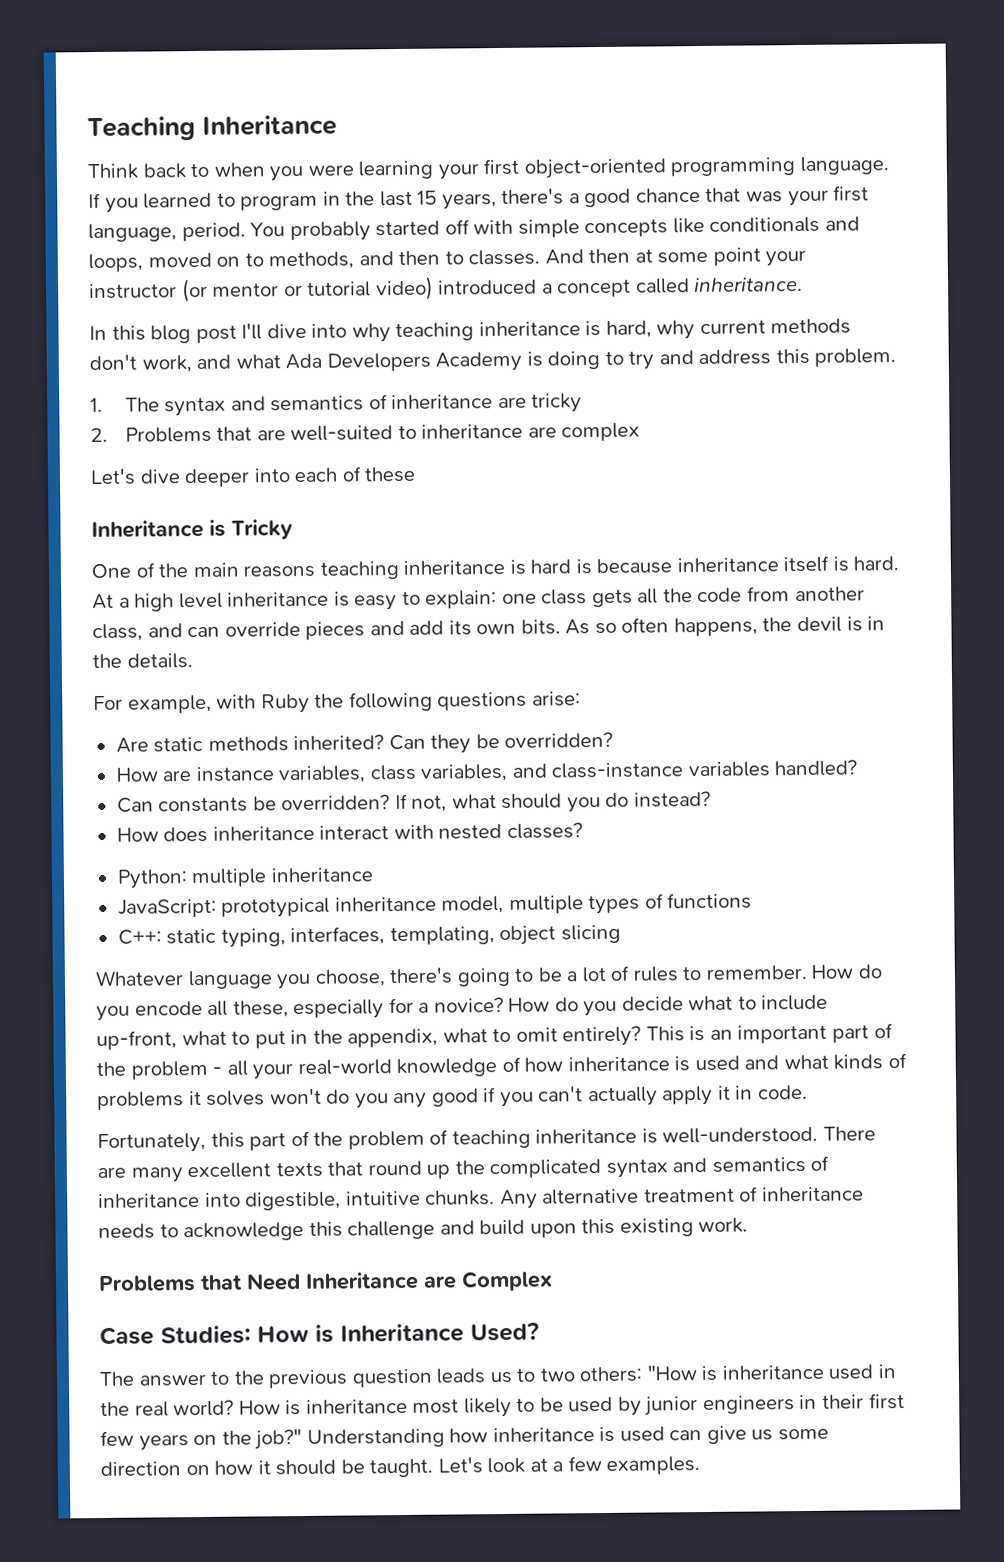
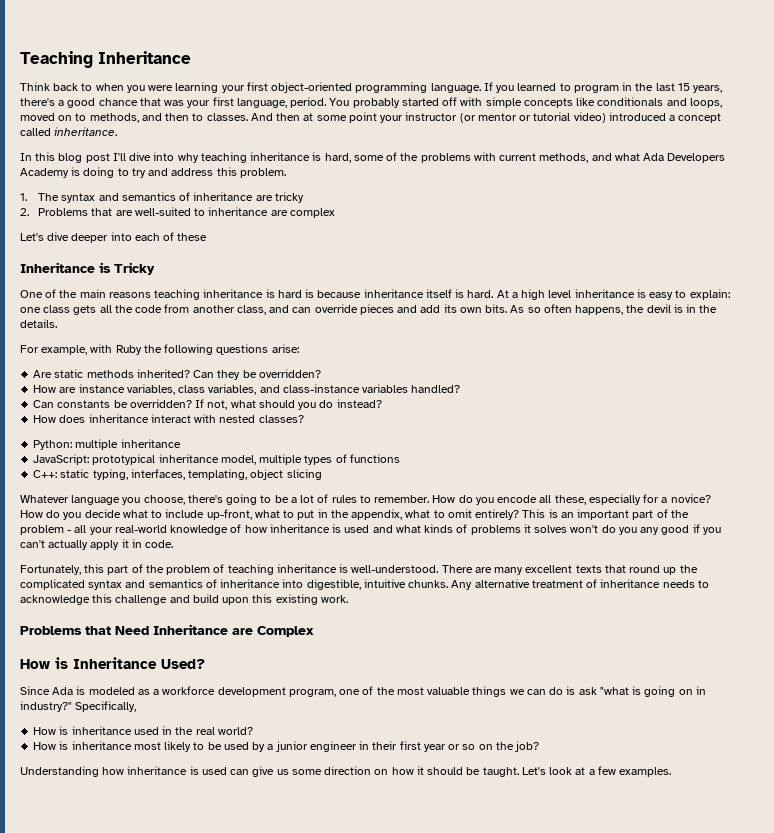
- In this blog post I'll dive into why teaching inheritance is hard, why current methods don't work, and what Ada Developers Academy is doing to try and address this problem.
+ In this blog post I'll dive into why teaching inheritance is hard, some of the problems with current methods, and what Ada Developers Academy is doing to try and address this problem.
- Case Studies: How is Inheritance Used?
+ How is Inheritance Used?
- The answer to the previous question leads us to two others: "How is inheritance used in the real world? How is inheritance most likely to be used by junior engineers in their first few years on the job?" Understanding how inheritance is used can give us some direction on how it should be taught.
+ Since Ada is modeled as a workforce development program, one of the most valuable things we can do is ask "what is going on in industry?" Specifically,
+ How is inheritance used in the real world?
+ How is inheritance most likely to be used by a junior engineer in their first year or so on the job?
+ Understanding how inheritance is used can give us some direction on how it should be taught.

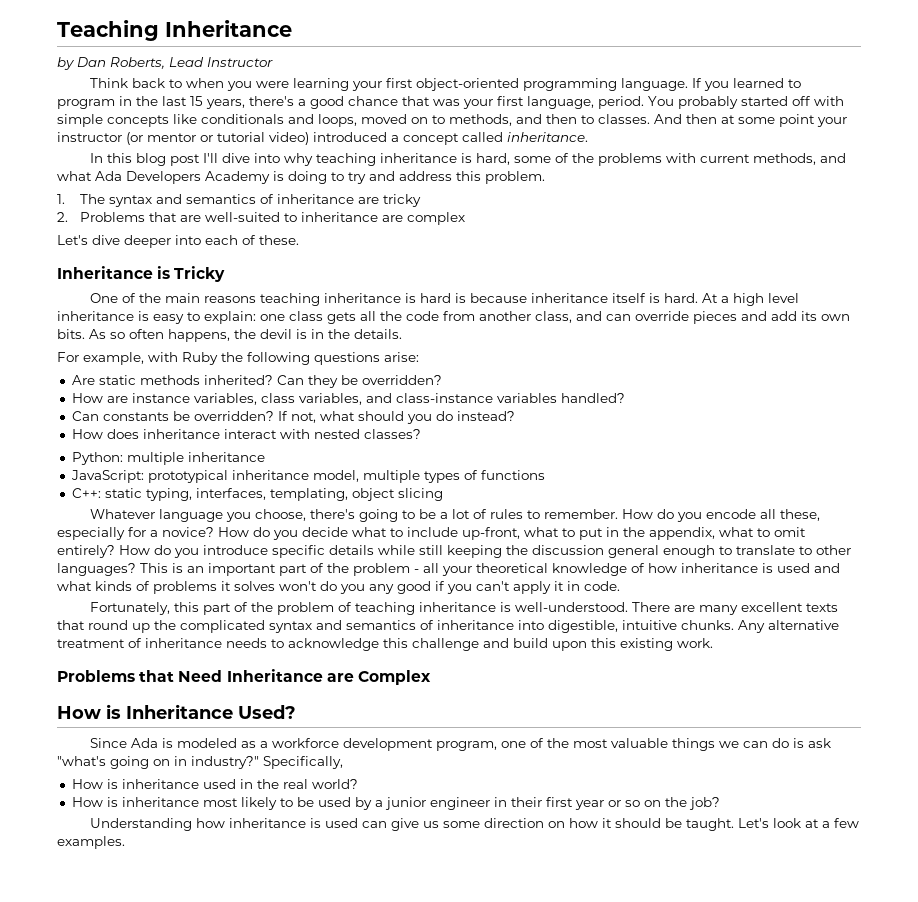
+ by Dan Roberts, Lead Instructor
- Let's dive deeper into each of these
+ Let's dive deeper into each of these.
+ How do you introduce specific details while still keeping the discussion general enough to translate to other languages?
- This is an important part of the problem - all your real-world knowledge of how inheritance is used and what kinds of problems it solves won't do you any good if you can't actually apply it in code.
+ This is an important part of the problem - all your theoretical knowledge of how inheritance is used and what kinds of problems it solves won't do you any good if you can't apply it in code.
- Since Ada is modeled as a workforce development program, one of the most valuable things we can do is ask "what is going on in industry?"
+ Since Ada is modeled as a workforce development program, one of the most valuable things we can do is ask "what's going on in industry?"

